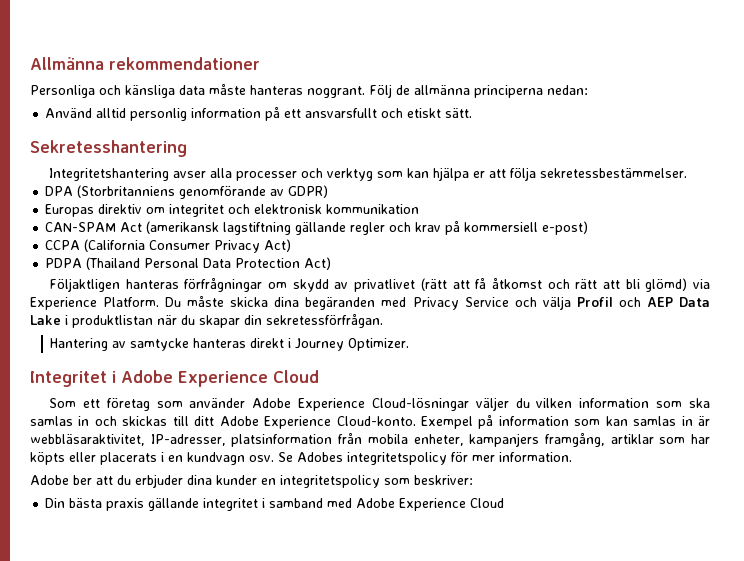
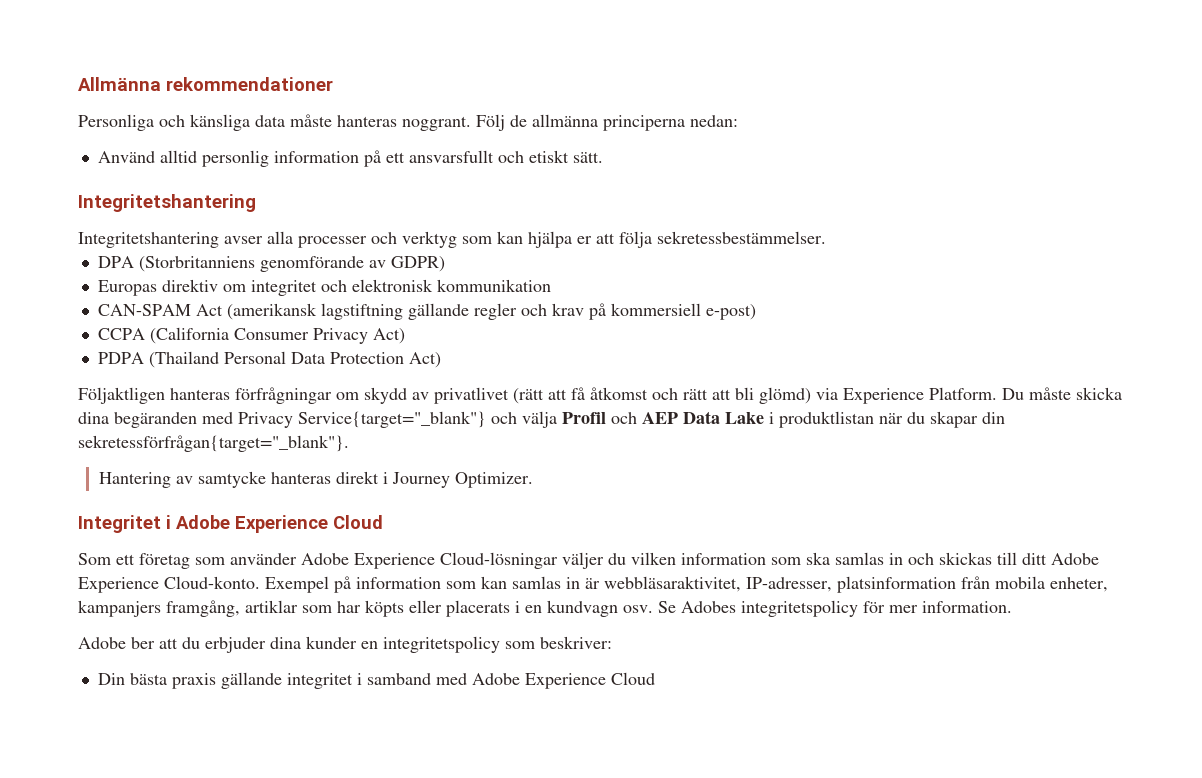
  Använd alltid personlig information på ett ansvarsfullt och etiskt sätt.
- Sekretesshantering
+ Integritetshantering
- Du måste skicka dina begäranden med Privacy Service och välja Profil och AEP Data Lake i produktlistan när du skapar din sekretessförfrågan.
+ Du måste skicka dina begäranden med Privacy Service{target="_blank"} och välja Profil och AEP Data Lake i produktlistan när du skapar din sekretessförfrågan{target="_blank"}.

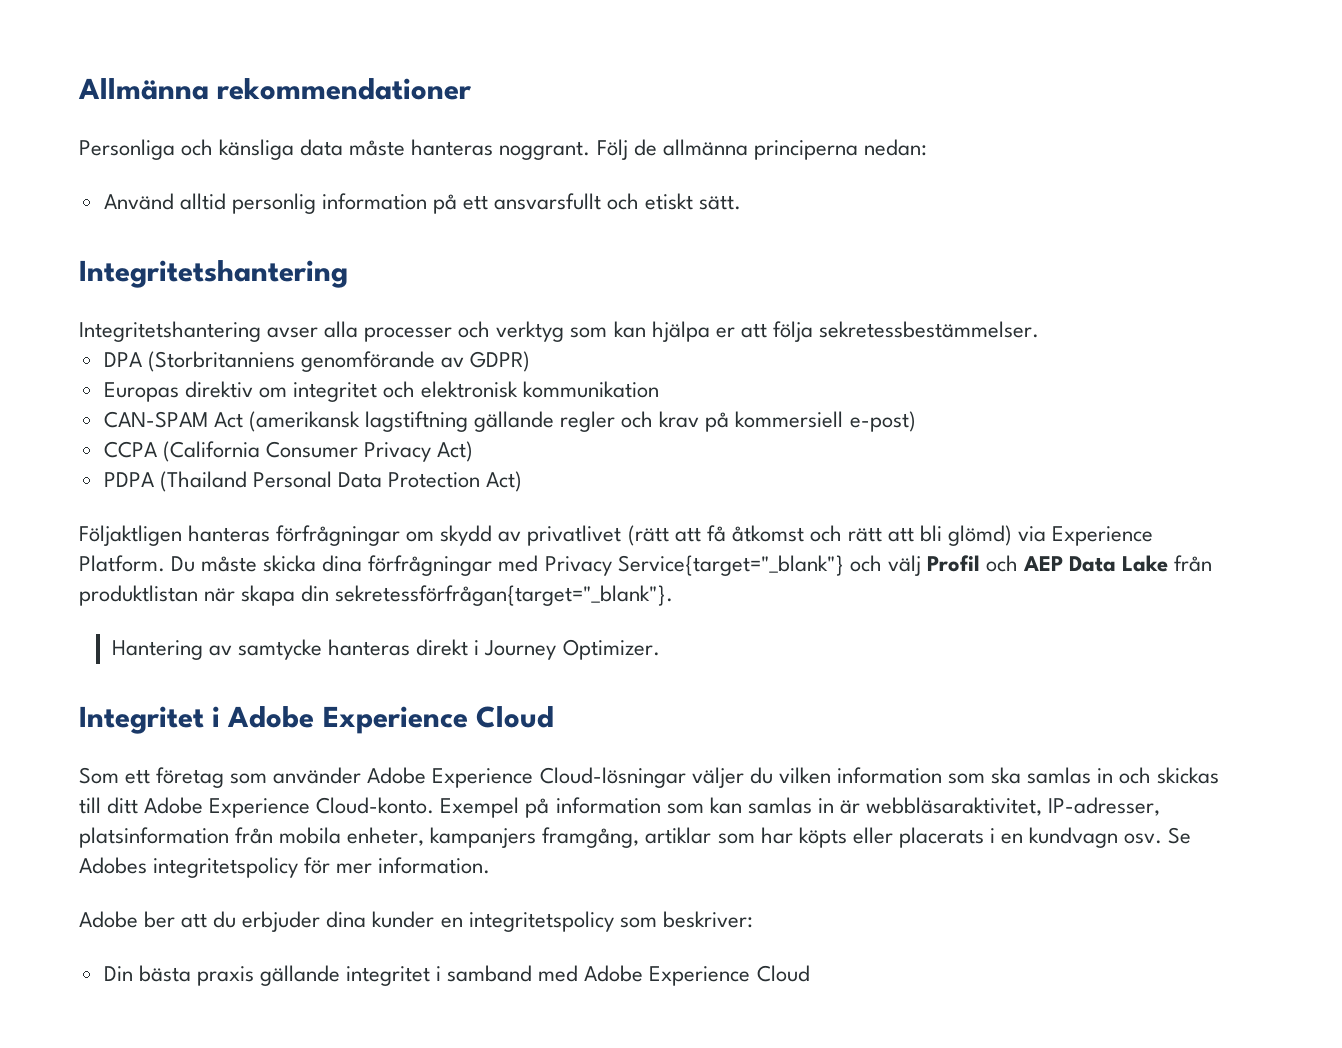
- Du måste skicka dina begäranden med Privacy Service{target="_blank"} och välja Profil och AEP Data Lake i produktlistan när du skapar din sekretessförfrågan{target="_blank"}.
+ Du måste skicka dina förfrågningar med Privacy Service{target="_blank"} och välj Profil och AEP Data Lake från produktlistan när skapa din sekretessförfrågan{target="_blank"}.

